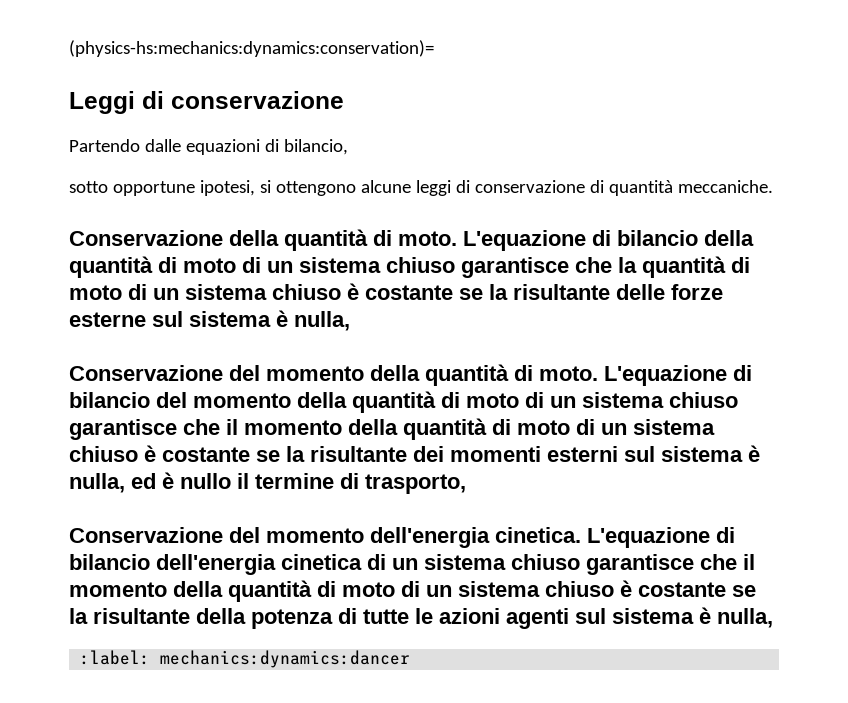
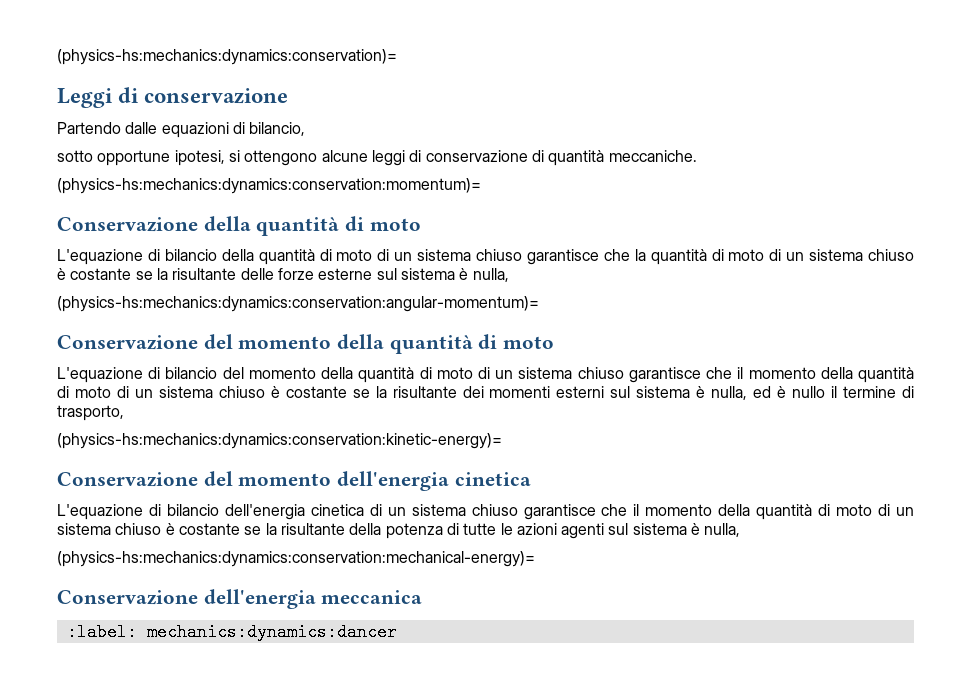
+ (physics-hs:mechanics:dynamics:conservation:momentum)=
- Conservazione della quantità di moto. L'equazione di bilancio della quantità di moto di un sistema chiuso garantisce che la quantità di moto di un sistema chiuso è costante se la risultante delle forze esterne sul sistema è nulla,
+ Conservazione della quantità di moto
+ L'equazione di bilancio della quantità di moto di un sistema chiuso garantisce che la quantità di moto di un sistema chiuso è costante se la risultante delle forze esterne sul sistema è nulla,
+ (physics-hs:mechanics:dynamics:conservation:angular-momentum)=
- Conservazione del momento della quantità di moto. L'equazione di bilancio del momento della quantità di moto di un sistema chiuso garantisce che il momento della quantità di moto di un sistema chiuso è costante se la risultante dei momenti esterni sul sistema è nulla, ed è nullo il termine di trasporto,
+ Conservazione del momento della quantità di moto
+ L'equazione di bilancio del momento della quantità di moto di un sistema chiuso garantisce che il momento della quantità di moto di un sistema chiuso è costante se la risultante dei momenti esterni sul sistema è nulla, ed è nullo il termine di trasporto,
+ (physics-hs:mechanics:dynamics:conservation:kinetic-energy)=
- Conservazione del momento dell'energia cinetica. L'equazione di bilancio dell'energia cinetica di un sistema chiuso garantisce che il momento della quantità di moto di un sistema chiuso è costante se la risultante della potenza di tutte le azioni agenti sul sistema è nulla,
+ Conservazione del momento dell'energia cinetica
+ L'equazione di bilancio dell'energia cinetica di un sistema chiuso garantisce che il momento della quantità di moto di un sistema chiuso è costante se la risultante della potenza di tutte le azioni agenti sul sistema è nulla,
+ (physics-hs:mechanics:dynamics:conservation:mechanical-energy)=
+ Conservazione dell'energia meccanica

